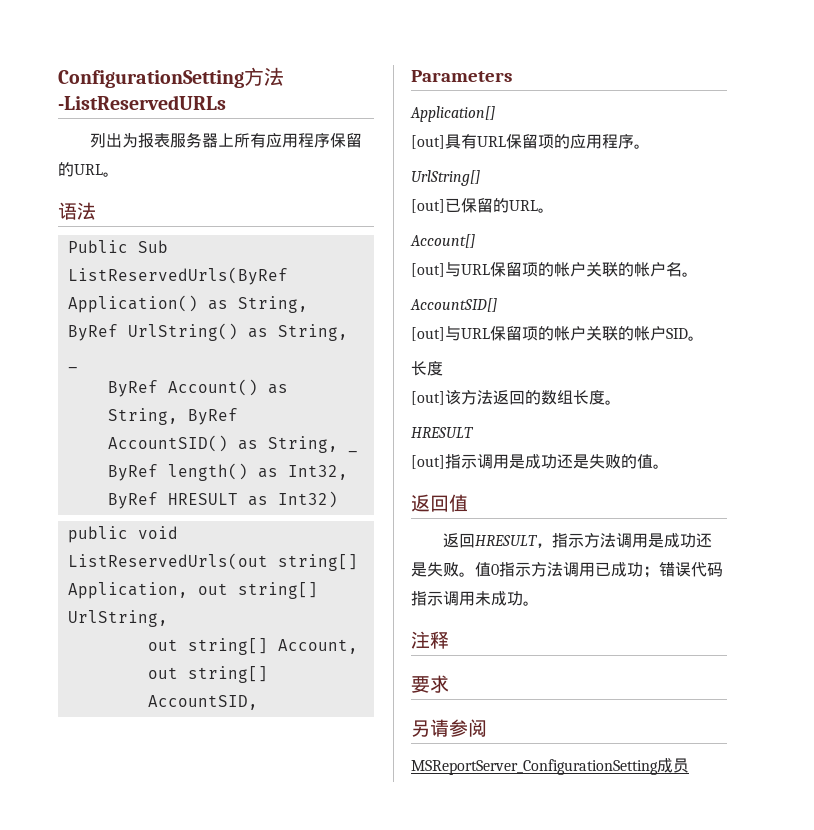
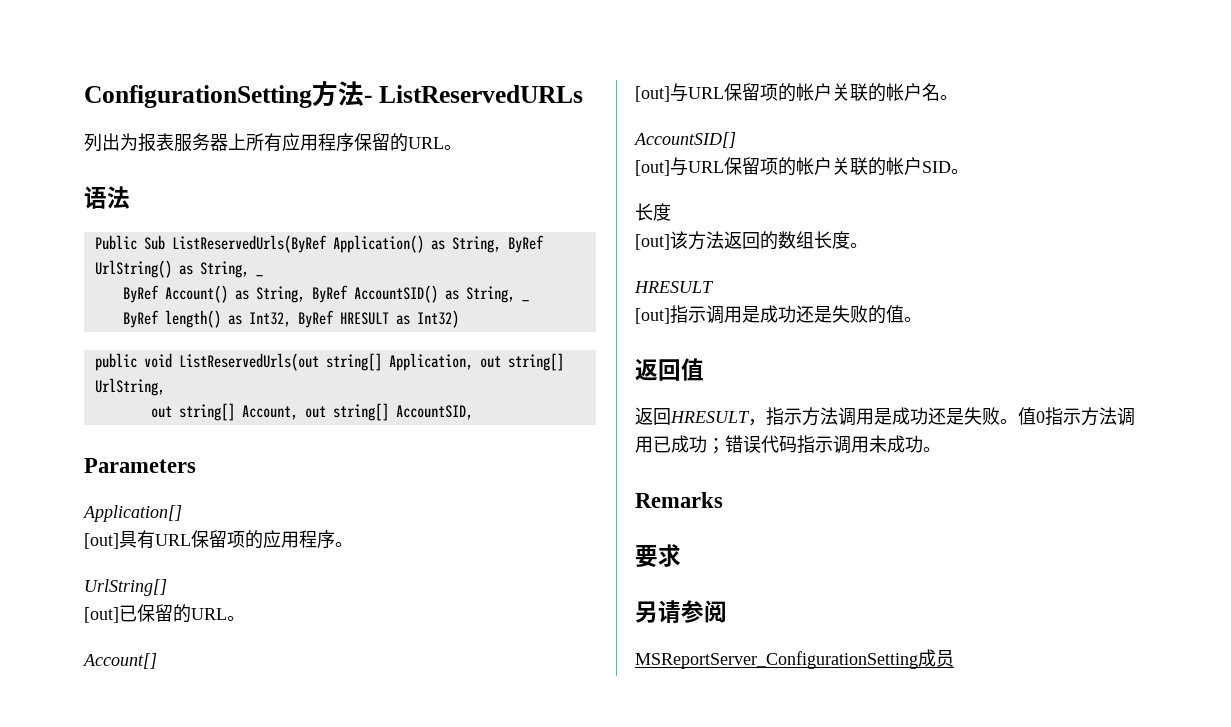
- ConfigurationSetting方法-ListReservedURLs
+ ConfigurationSetting方法- ListReservedURLs
- 注释
+ Remarks

